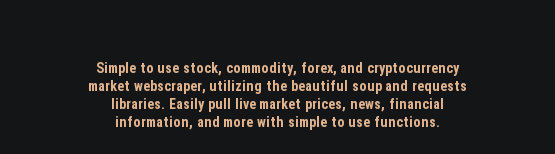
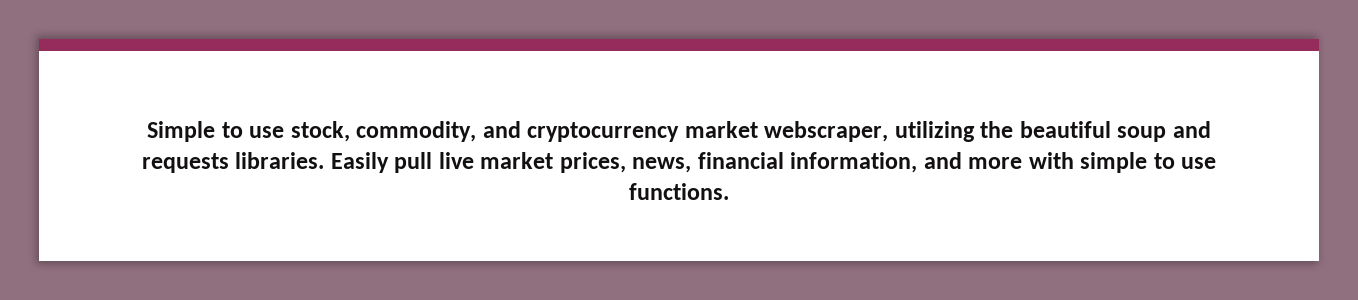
- Simple to use stock, commodity, forex, and cryptocurrency market webscraper, utilizing the beautiful soup and requests libraries.
+ Simple to use stock, commodity, and cryptocurrency market webscraper, utilizing the beautiful soup and requests libraries.

